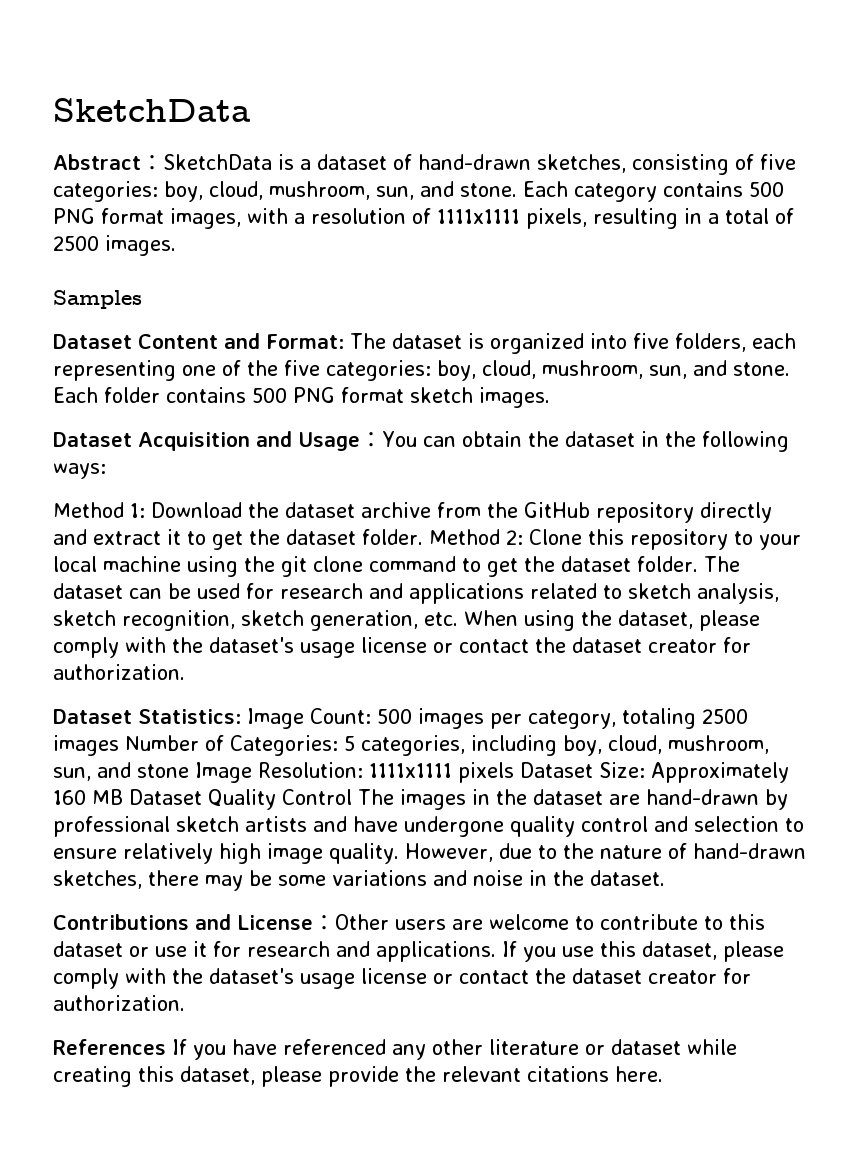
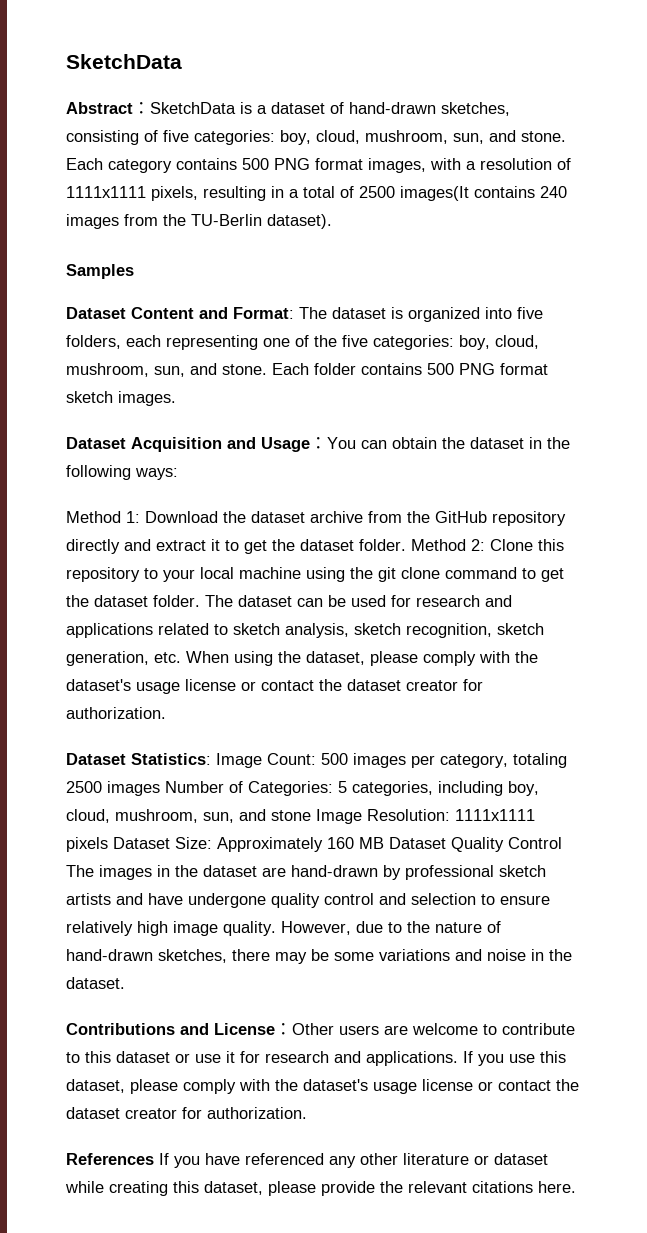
- Each category contains 500 PNG format images, with a resolution of 1111x1111 pixels, resulting in a total of 2500 images.
+ Each category contains 500 PNG format images, with a resolution of 1111x1111 pixels, resulting in a total of 2500 images(It contains 240 images from the TU-Berlin dataset).

